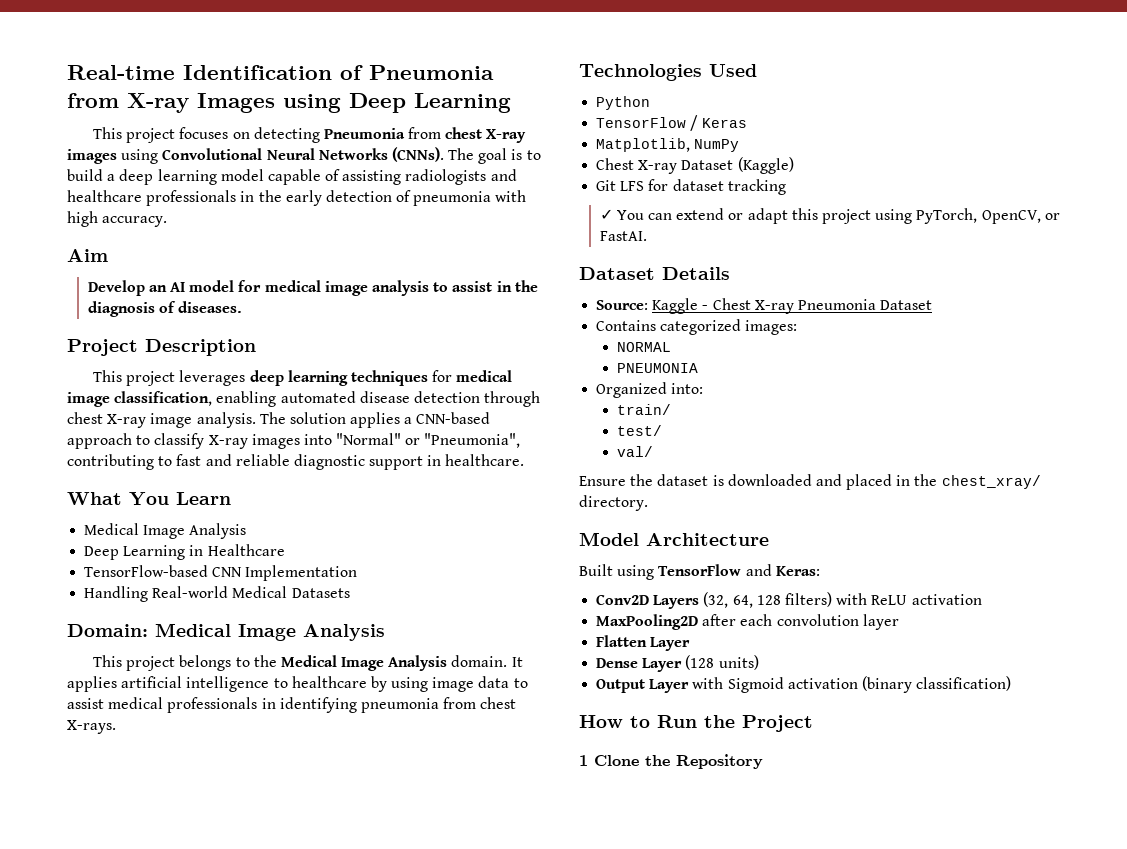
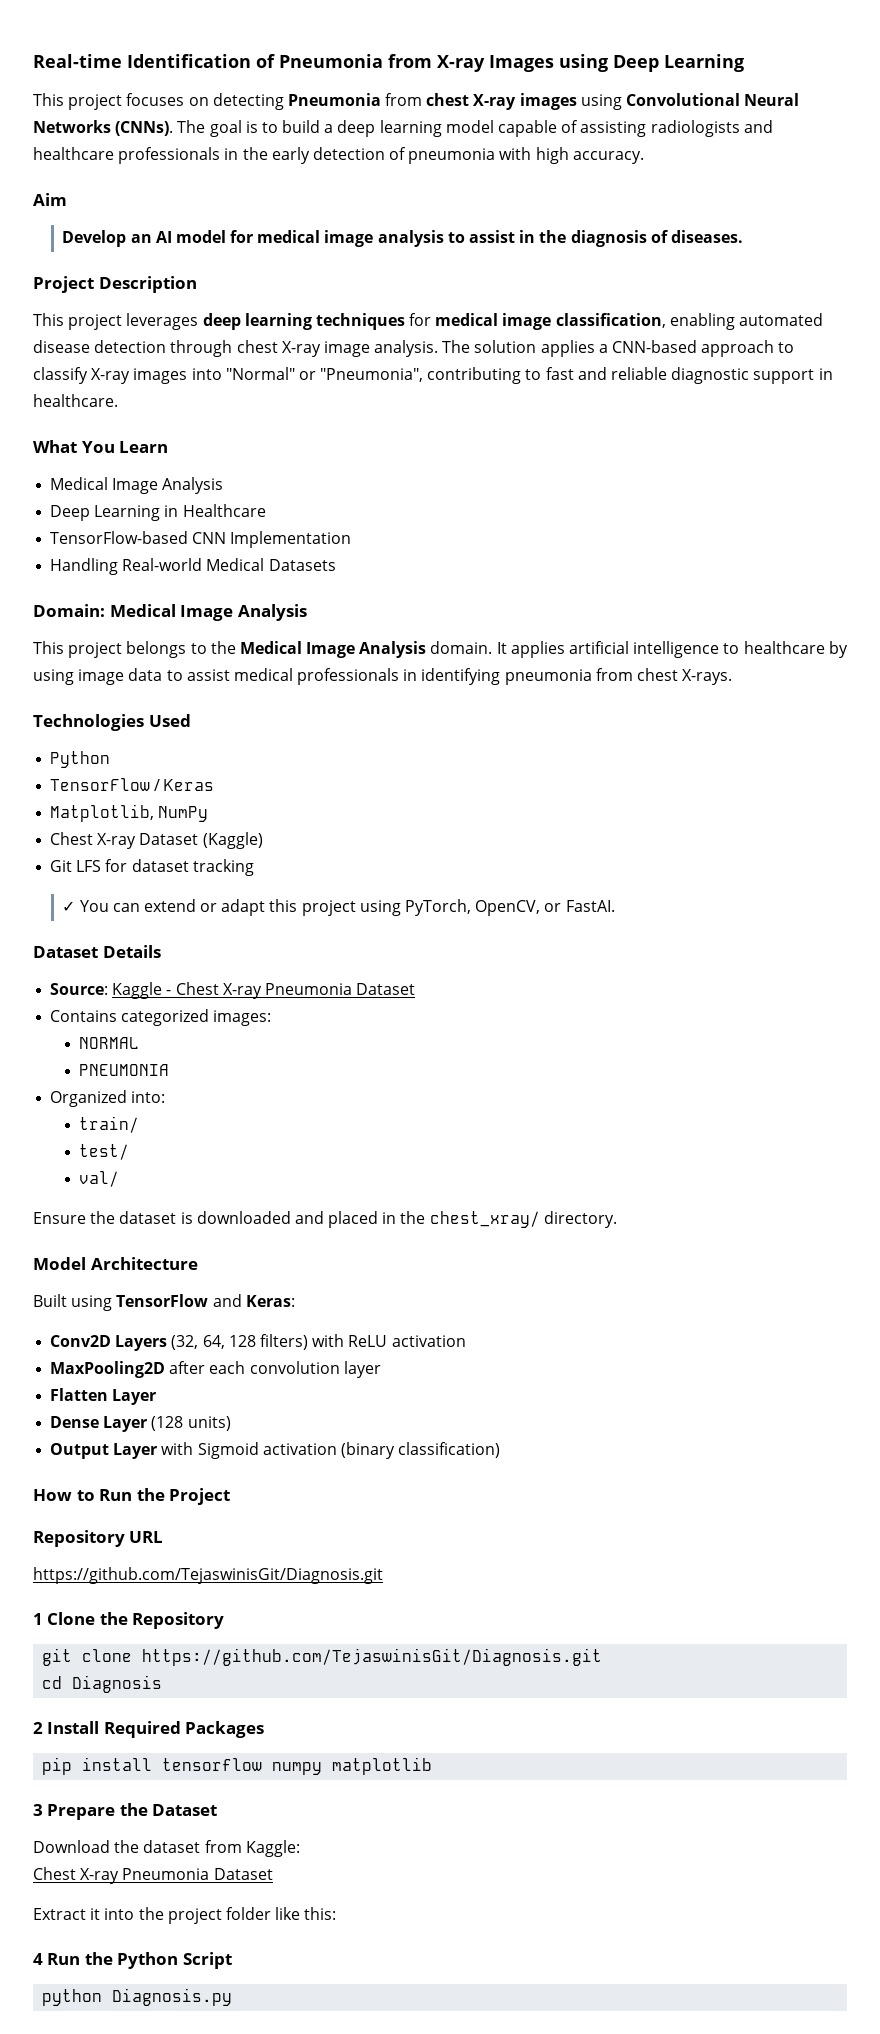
+ Repository URL
+ https://github.com/TejaswinisGit/Diagnosis.git
+ git clone https://github.com/TejaswinisGit/Diagnosis.git
+ cd Diagnosis
+ 2 Install Required Packages
+ pip install tensorflow numpy matplotlib
+ 3 Prepare the Dataset
+ Download the dataset from Kaggle:
+ Chest X-ray Pneumonia Dataset
+ Extract it into the project folder like this:
+ 4 Run the Python Script
+ python Diagnosis.py

